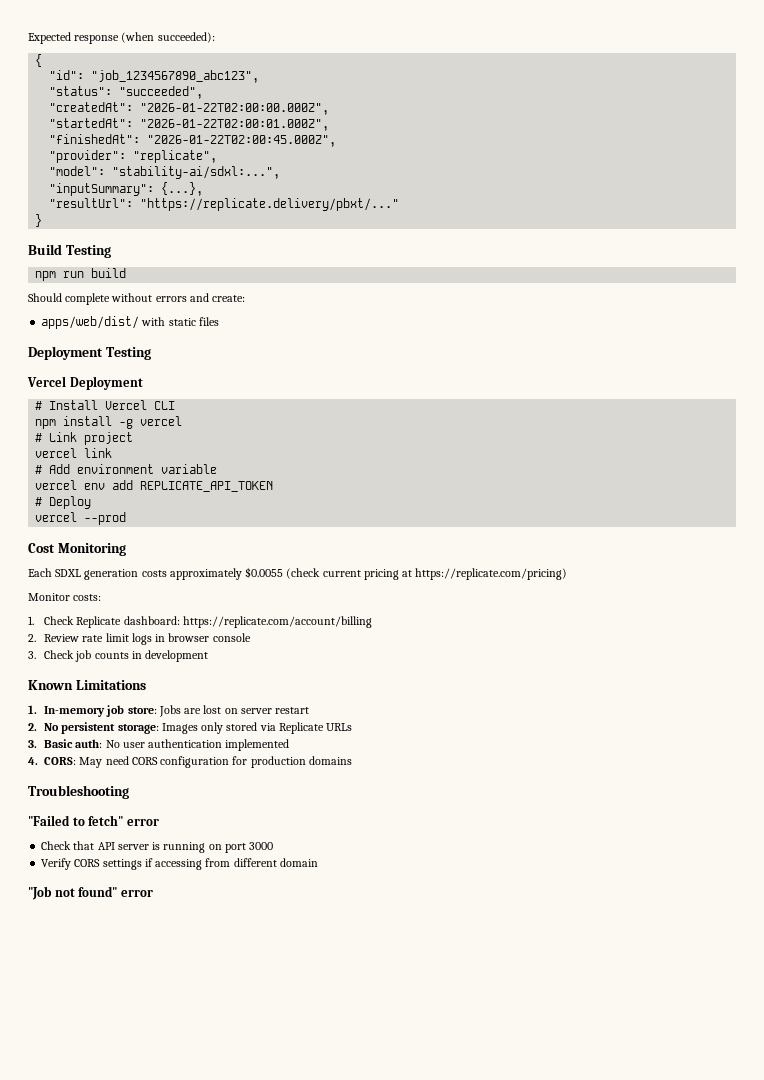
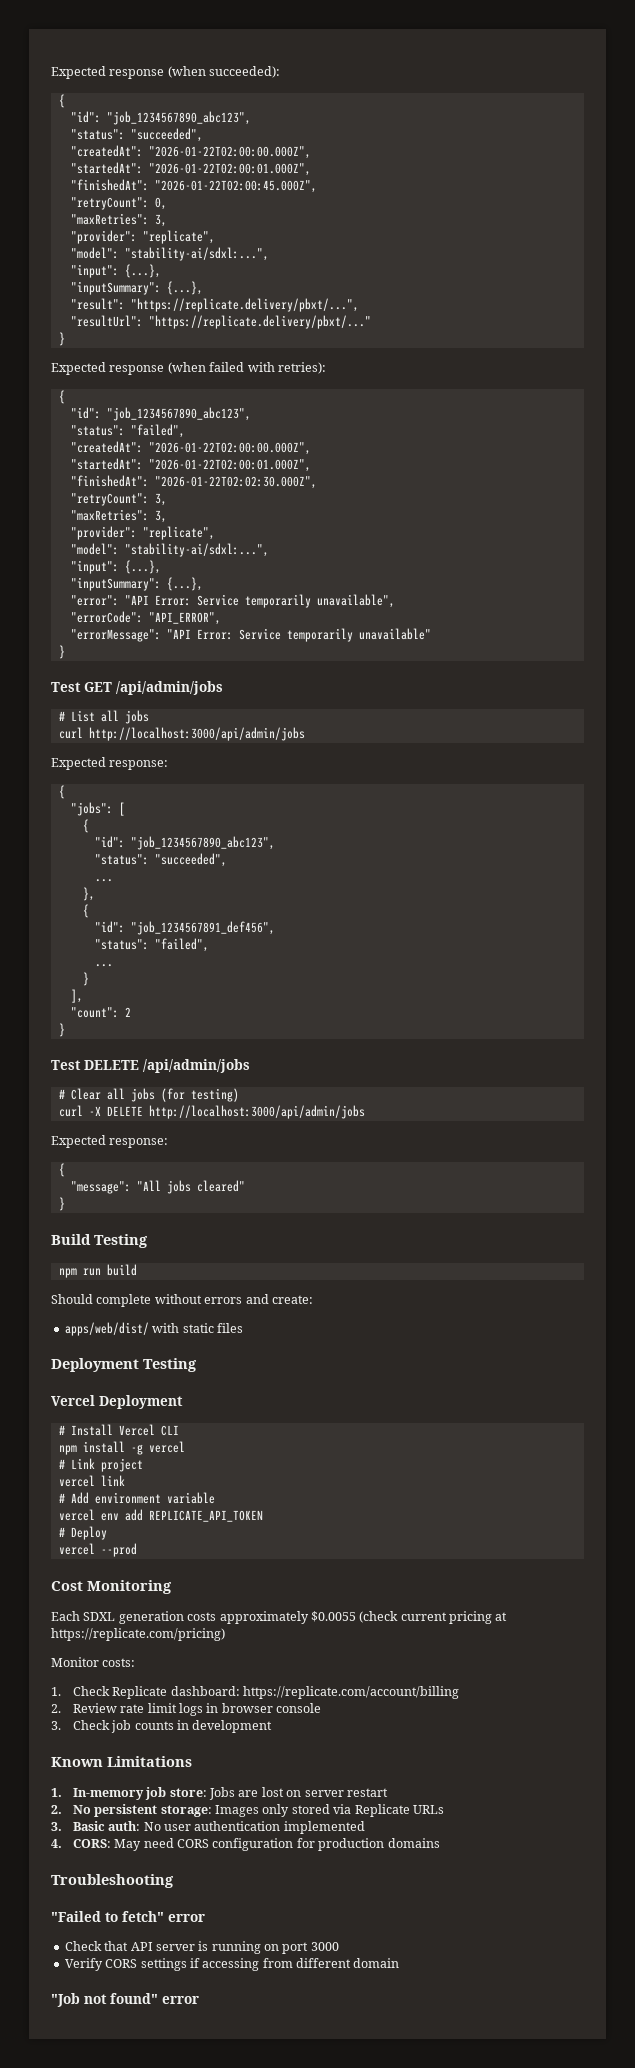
+ "retryCount": 0,
+ "maxRetries": 3,
  "provider": "replicate",
  "model": "stability-ai/sdxl:...",
+ "input": {...},
  "inputSummary": {...},
+ "result": "https://replicate.delivery/pbxt/...",
+ Expected response (when failed with retries):
+ {
+ "id": "job_1234567890_abc123",
+ "status": "failed",
+ "createdAt": "2026-01-22T02:00:00.000Z",
+ "startedAt": "2026-01-22T02:00:01.000Z",
+ "finishedAt": "2026-01-22T02:02:30.000Z",
+ "retryCount": 3,
+ "maxRetries": 3,
+ "provider": "replicate",
+ "model": "stability-ai/sdxl:...",
+ "input": {...},
+ "inputSummary": {...},
+ "error": "API Error: Service temporarily unavailable",
+ "errorCode": "API_ERROR",
+ "errorMessage": "API Error: Service temporarily unavailable"
+ }
+ Test GET /api/admin/jobs
+ # List all jobs
+ curl http://localhost:3000/api/admin/jobs
+ Expected response:
+ {
+ "jobs": [
+ {
+ "id": "job_1234567890_abc123",
+ "status": "succeeded",
+ ...
+ },
+ {
+ "id": "job_1234567891_def456",
+ "status": "failed",
+ ...
+ }
+ ],
+ "count": 2
+ }
+ Test DELETE /api/admin/jobs
+ # Clear all jobs (for testing)
+ curl -X DELETE http://localhost:3000/api/admin/jobs
+ Expected response:
+ {
+ "message": "All jobs cleared"
+ }

